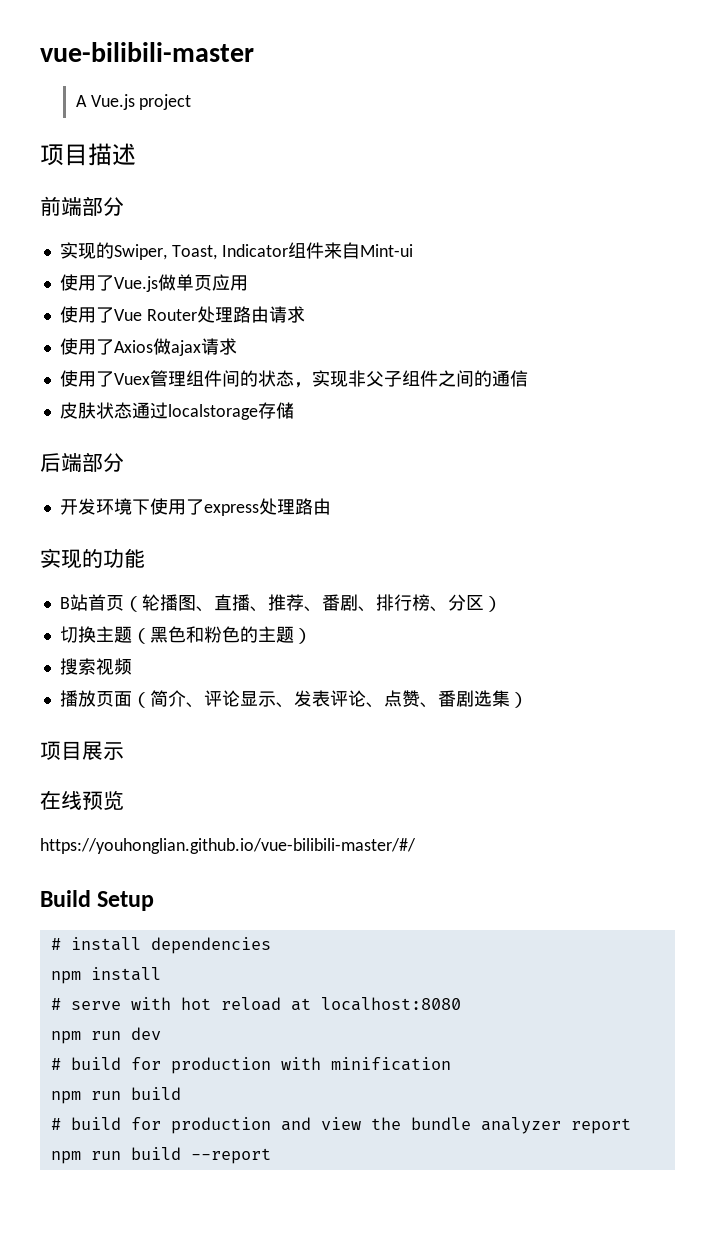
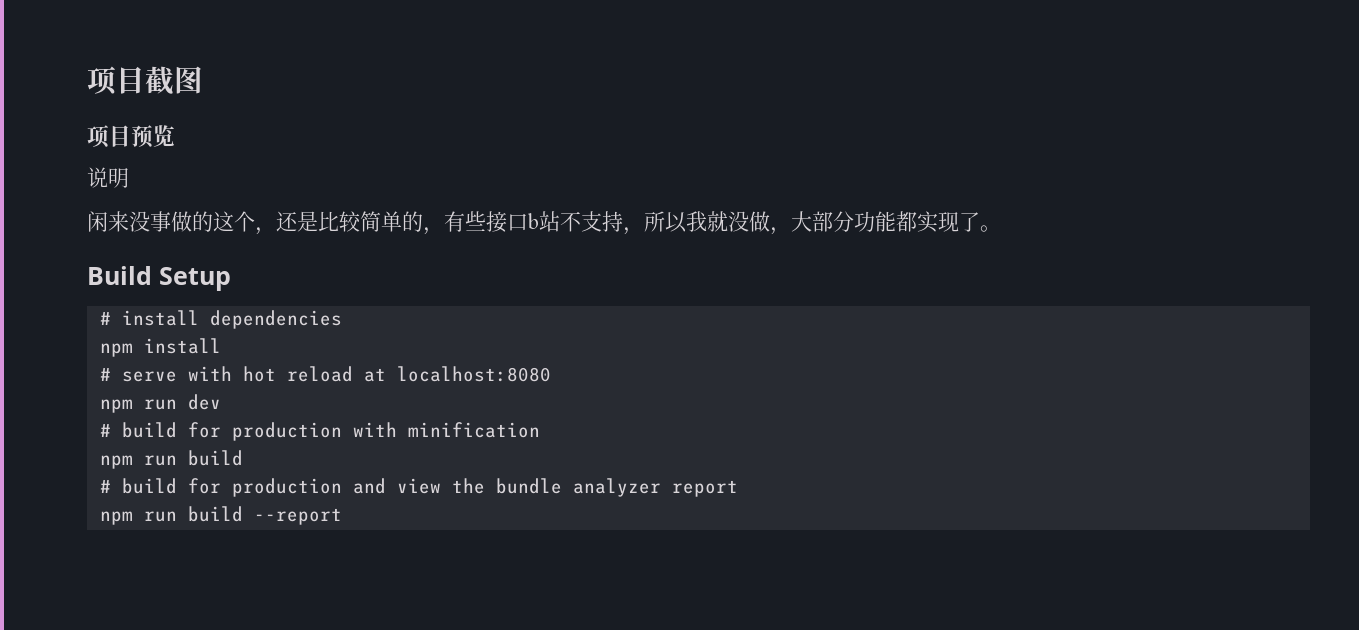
- vue-bilibili-master
- A Vue.js project
- 项目描述
- 前端部分
- 实现的Swiper, Toast, Indicator组件来自Mint-ui
- 使用了Vue.js做单页应用
- 使用了Vue Router处理路由请求
- 使用了Axios做ajax请求
- 使用了Vuex管理组件间的状态，实现非父子组件之间的通信
- 皮肤状态通过localstorage存储
- 后端部分
- 开发环境下使用了express处理路由
- 实现的功能
- B站首页（轮播图、直播、推荐、番剧、排行榜、分区）
- 切换主题（黑色和粉色的主题）
- 搜索视频
- 播放页面（简介、评论显示、发表评论、点赞、番剧选集）
- 项目展示
- 在线预览
- https://youhonglian.github.io/vue-bilibili-master/#/
+ 项目截图
+ 项目预览
+ 说明
+ 闲来没事做的这个，还是比较简单的，有些接口b站不支持，所以我就没做，大部分功能都实现了。

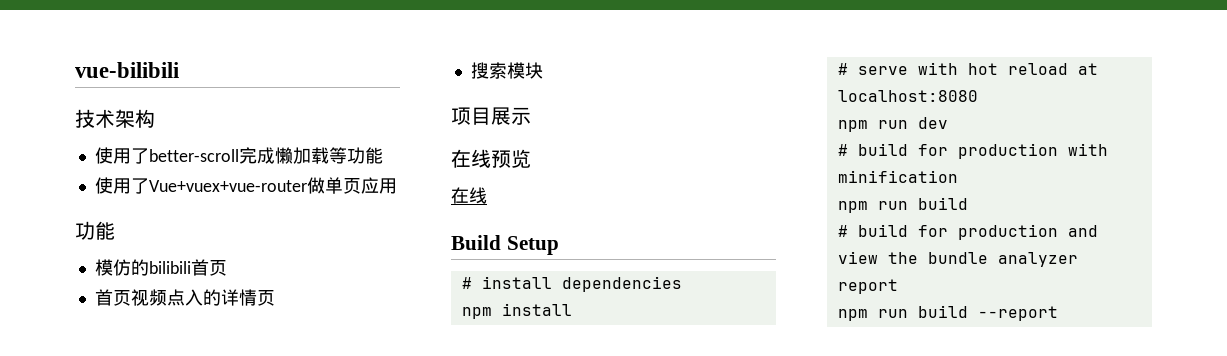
- 项目截图
- 项目预览
- 说明
- 闲来没事做的这个，还是比较简单的，有些接口b站不支持，所以我就没做，大部分功能都实现了。
+ vue-bilibili
+ 技术架构
+ 使用了better-scroll完成懒加载等功能
+ 使用了Vue+vuex+vue-router做单页应用
+ 功能
+ 模仿的bilibili首页
+ 首页视频点入的详情页
+ 搜索模块
+ 项目展示
+ 在线预览
+ 在线

